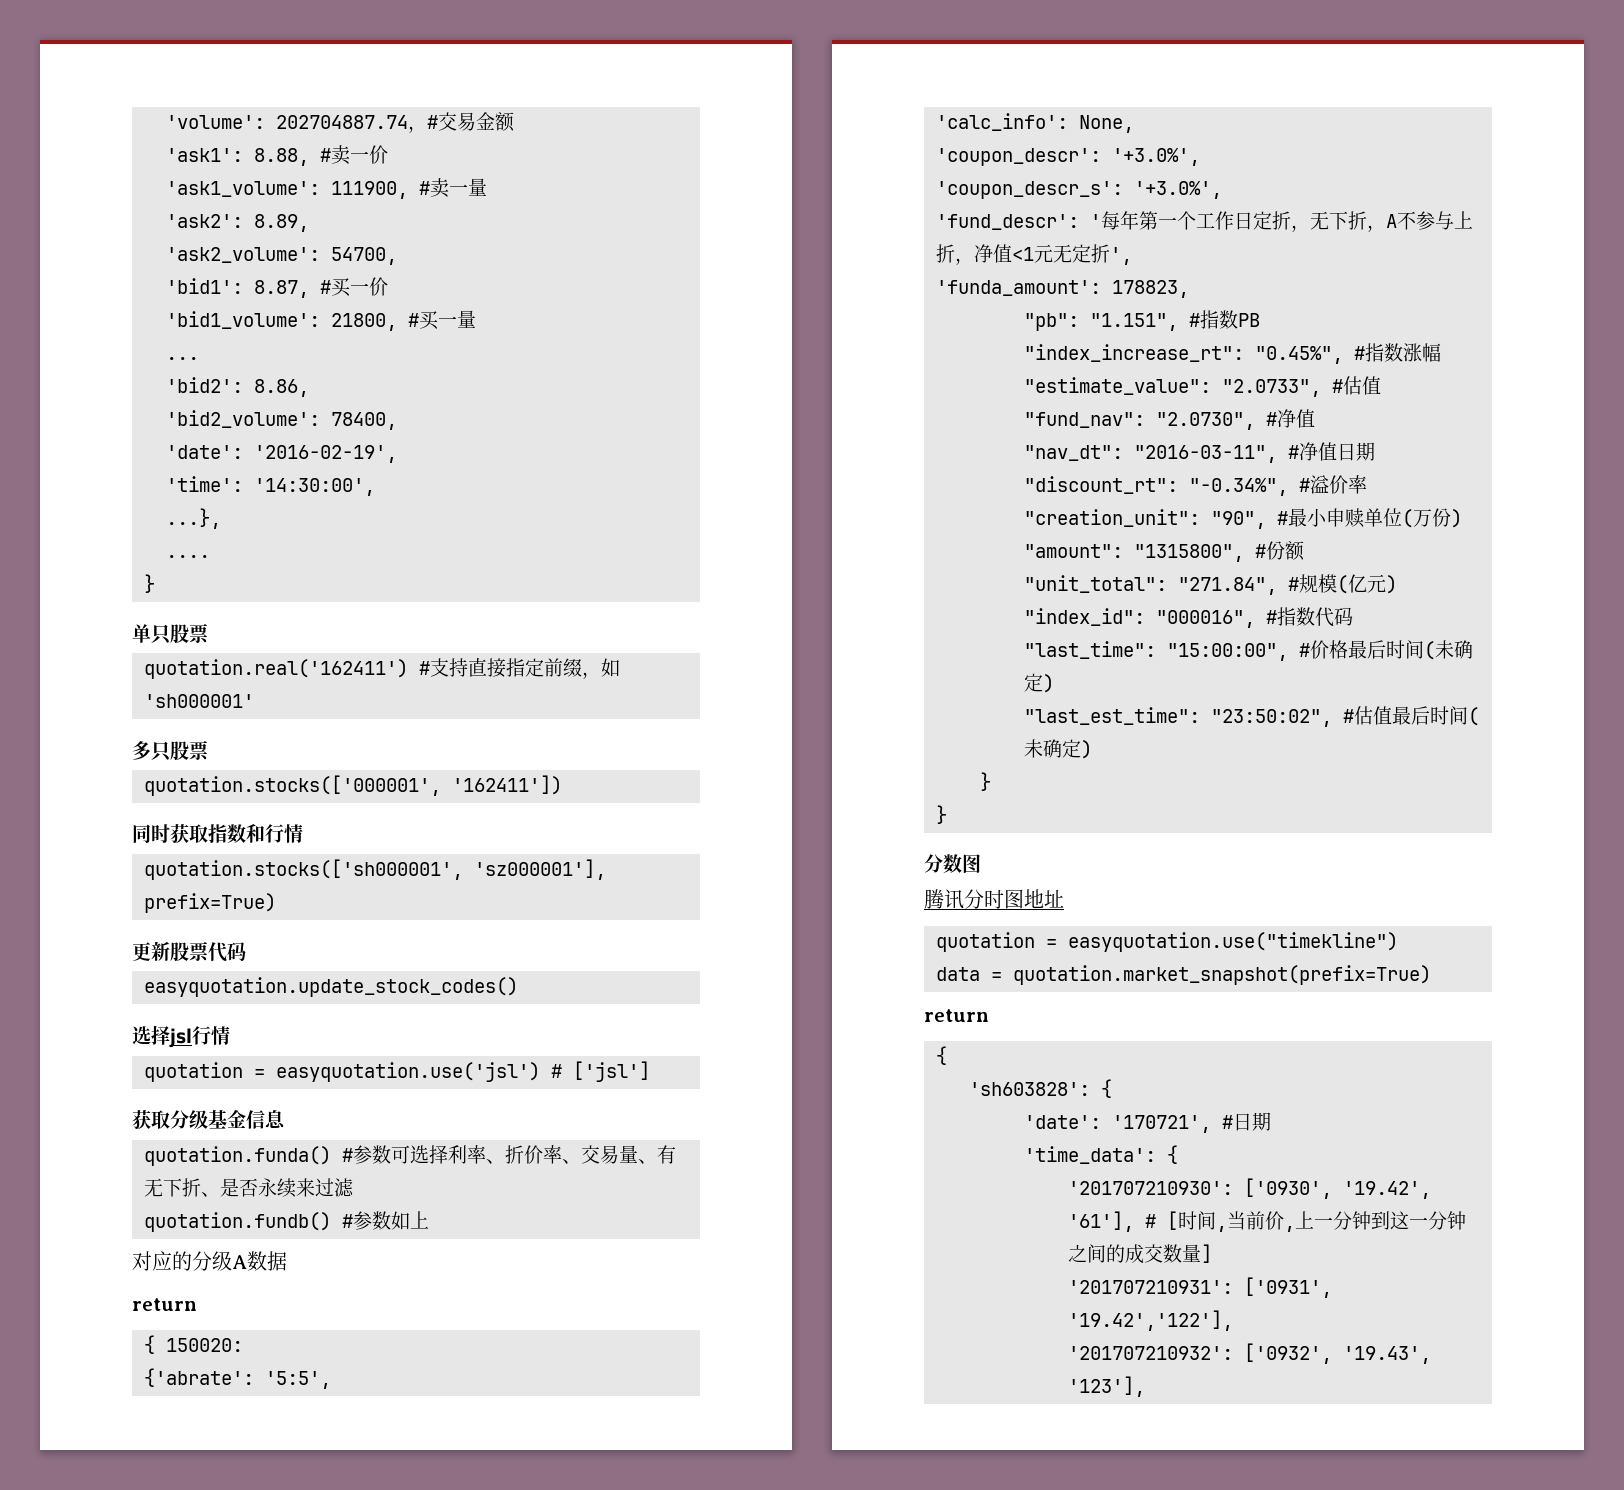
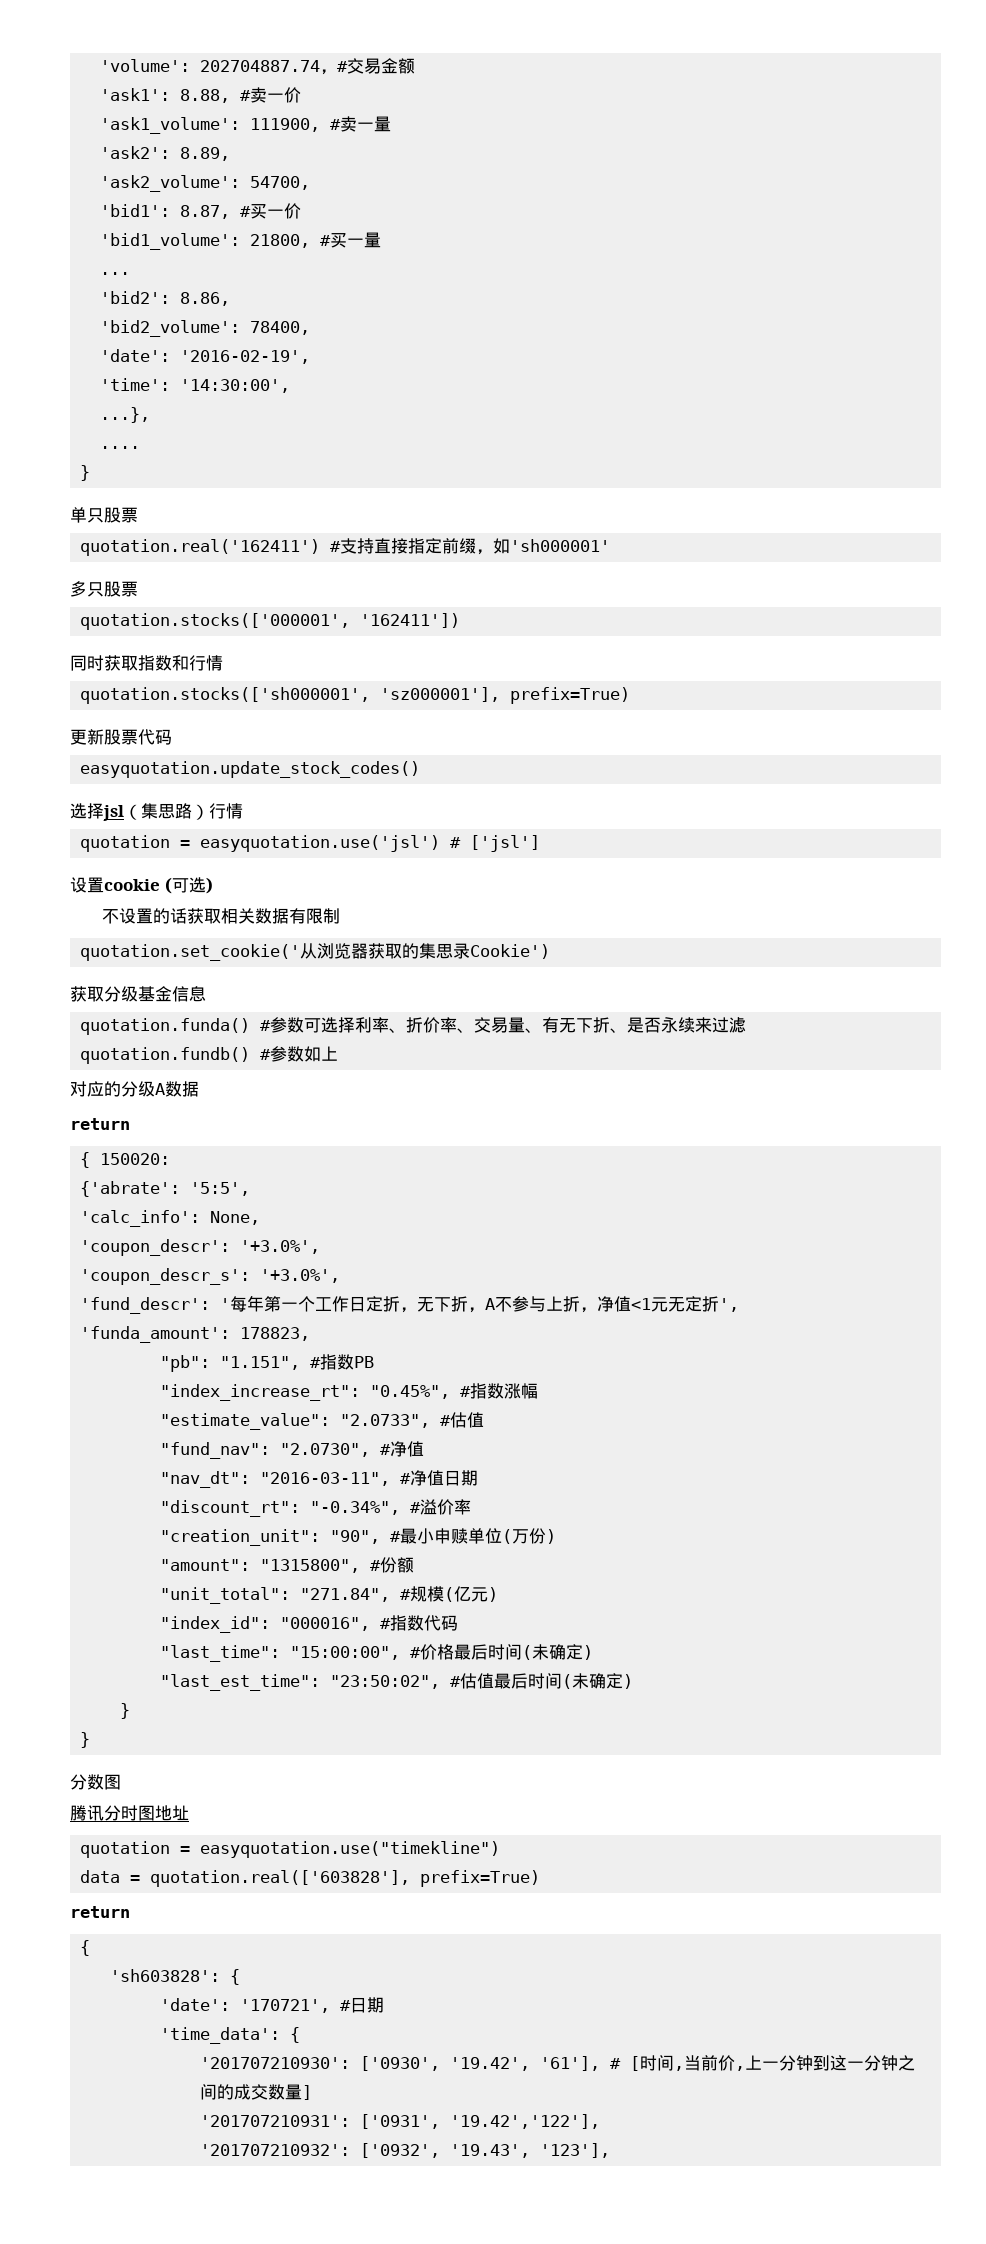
- 选择jsl行情
+ 选择jsl（集思路）行情
+ 设置cookie (可选)
+ 不设置的话获取相关数据有限制
+ quotation.set_cookie('从浏览器获取的集思录Cookie')
- data = quotation.market_snapshot(prefix=True)
+ data = quotation.real(['603828'], prefix=True)

